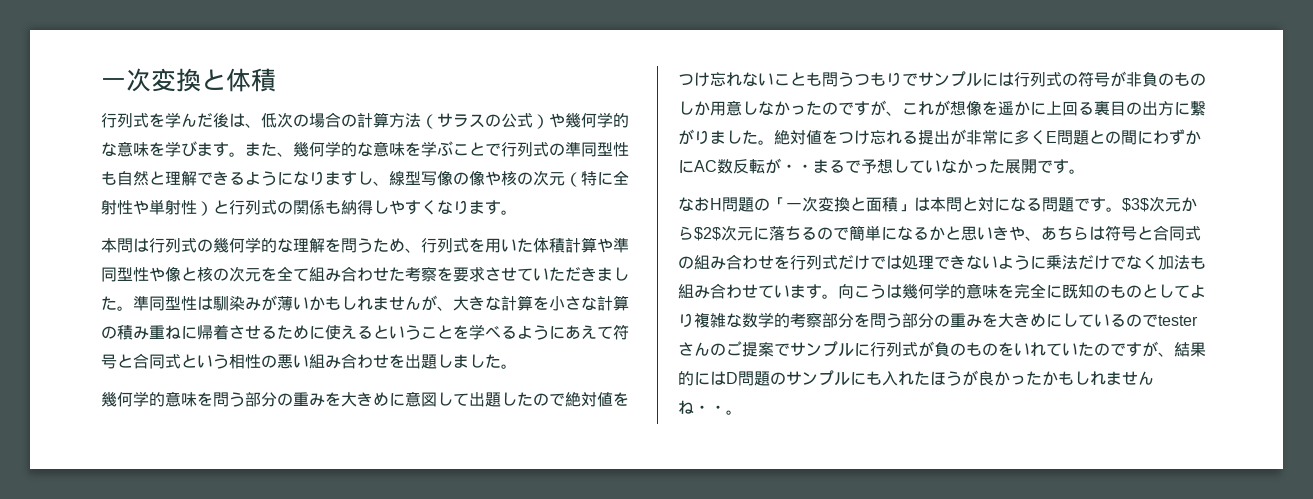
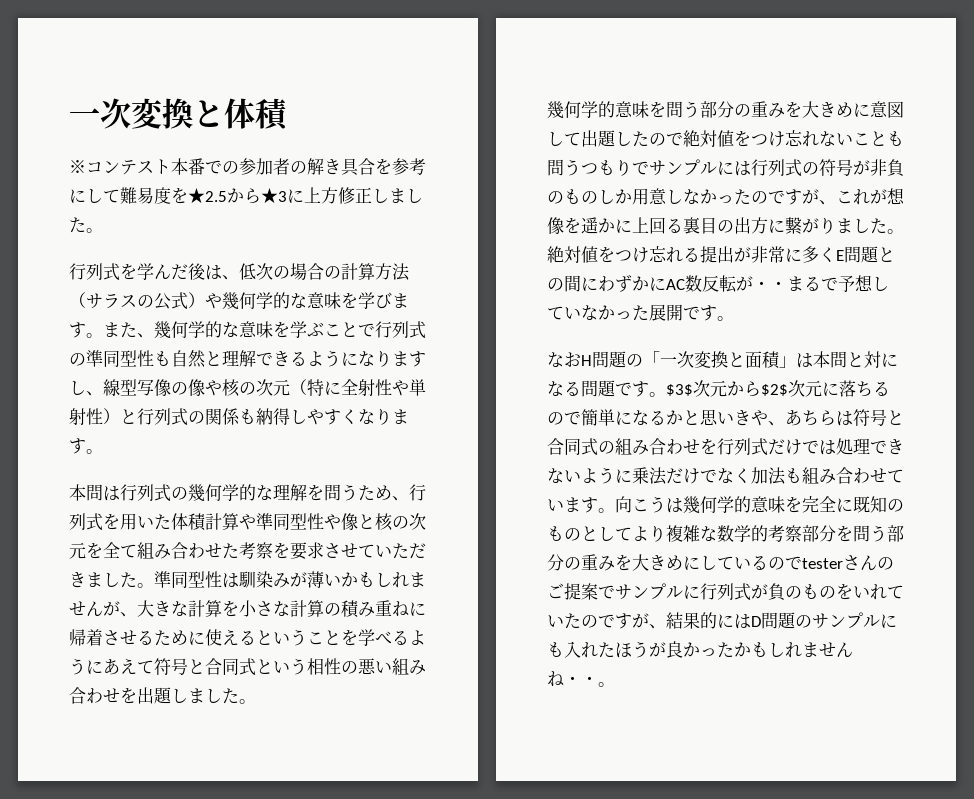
+ ※コンテスト本番での参加者の解き具合を参考にして難易度を★2.5から★3に上方修正しました。

